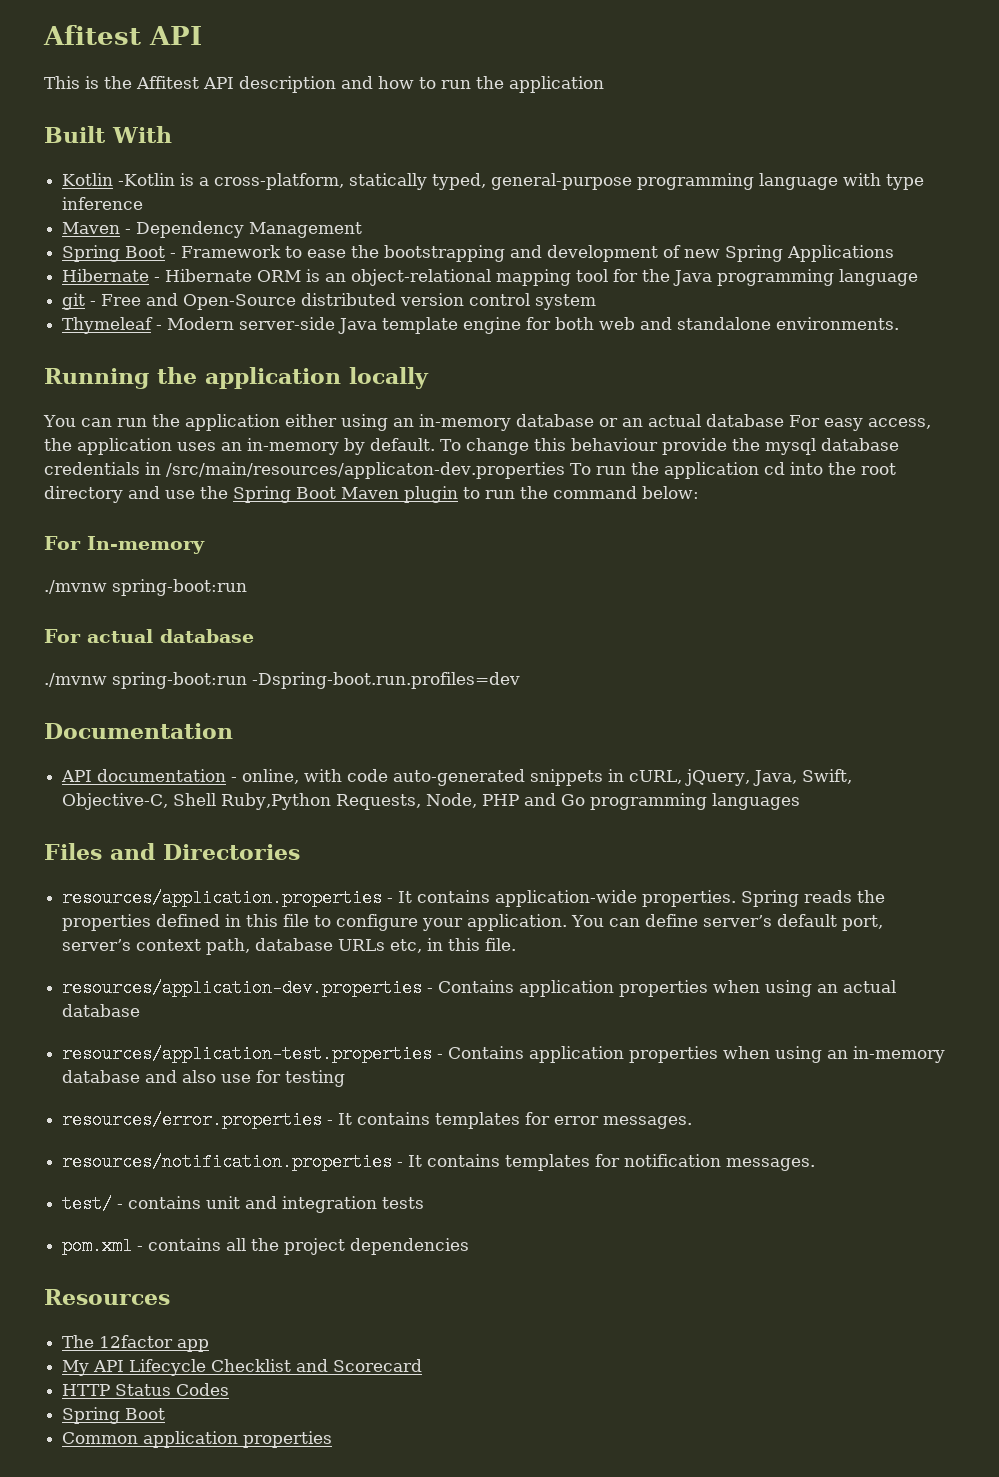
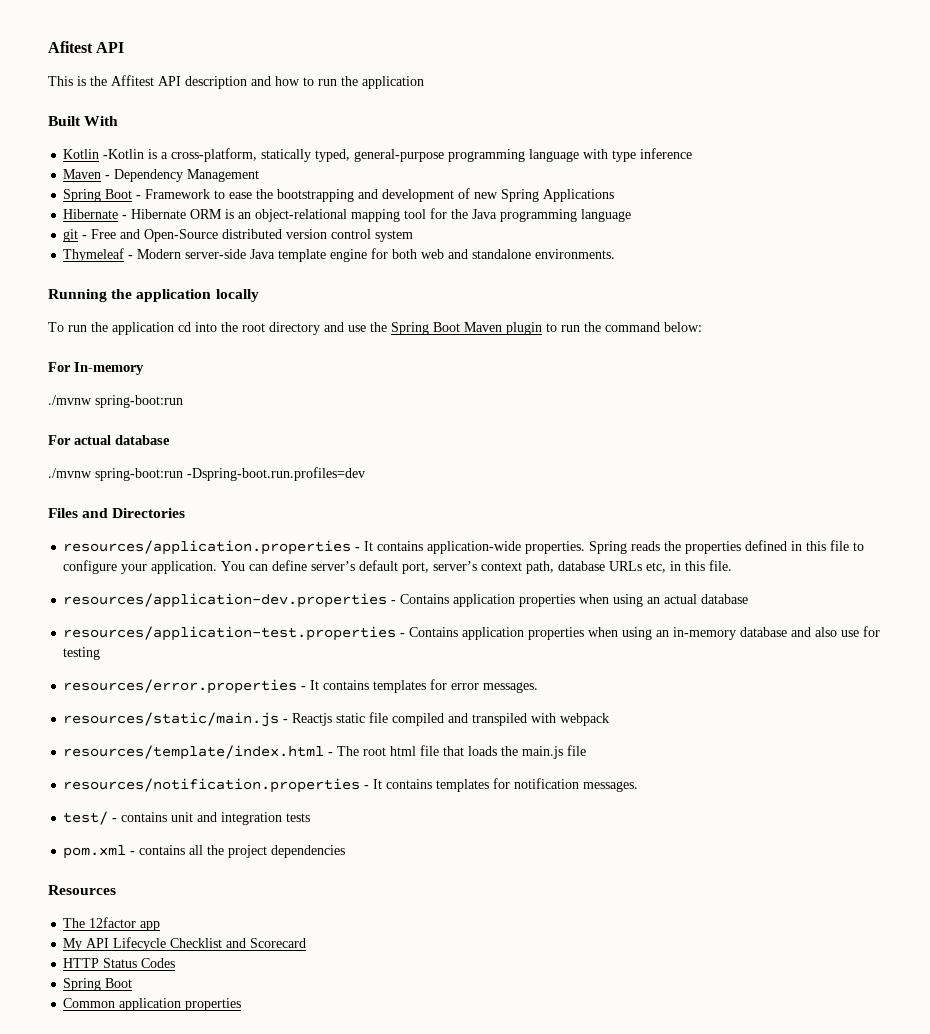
- You can run the application either using an in-memory database or an actual database For easy access, the application uses an in-memory by default. To change this behaviour provide the mysql database credentials in /src/main/resources/applicaton-dev.properties To run the application cd into the root directory and use the Spring Boot Maven plugin to run the command below:
+ To run the application cd into the root directory and use the Spring Boot Maven plugin to run the command below:
- Documentation
- API documentation - online, with code auto-generated snippets in cURL, jQuery, Java, Swift, Objective-C, Shell Ruby,Python Requests, Node, PHP and Go programming languages
+ resources/static/main.js - Reactjs static file compiled and transpiled with webpack
+ resources/template/index.html - The root html file that loads the main.js file

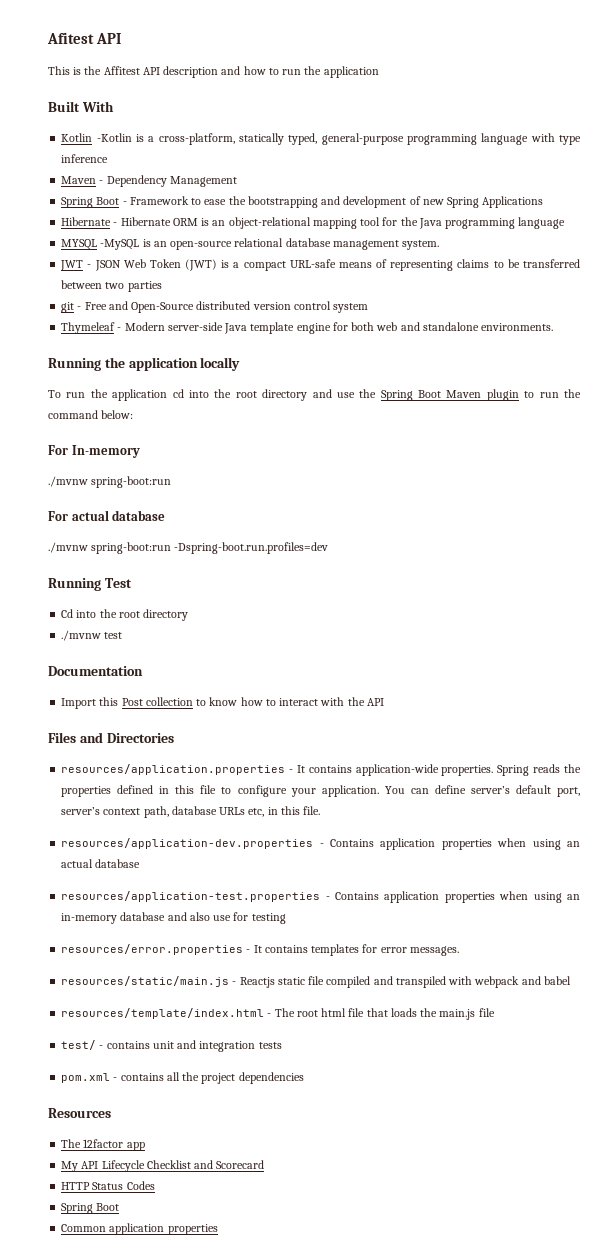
+ MYSQL -MySQL is an open-source relational database management system.
+ JWT - JSON Web Token (JWT) is a compact URL-safe means of representing claims to be transferred between two parties
+ Running Test
+ Cd into the root directory
+ ./mvnw test
+ Documentation
+ Import this Post collection to know how to interact with the API
- resources/static/main.js - Reactjs static file compiled and transpiled with webpack
+ resources/static/main.js - Reactjs static file compiled and transpiled with webpack and babel
- resources/notification.properties - It contains templates for notification messages.

